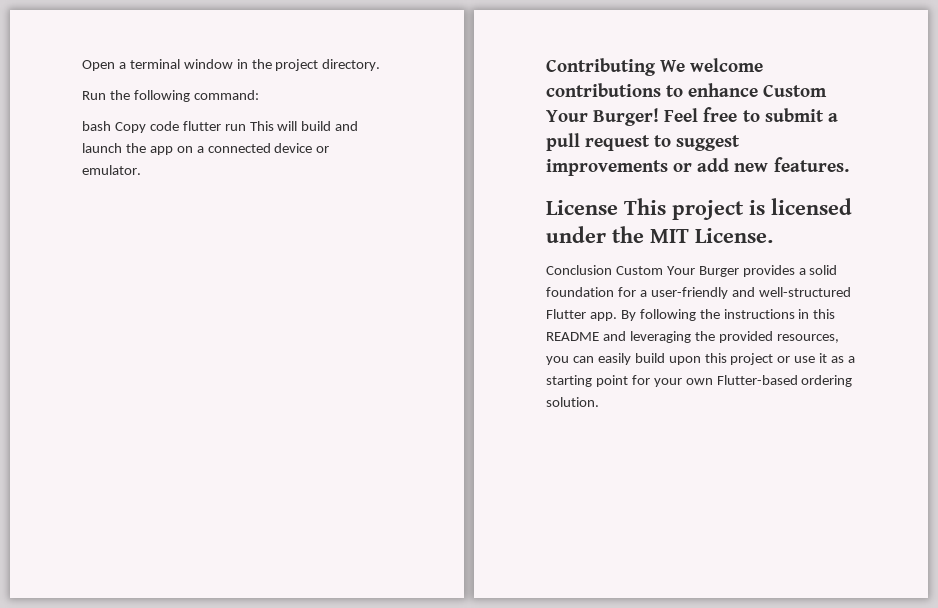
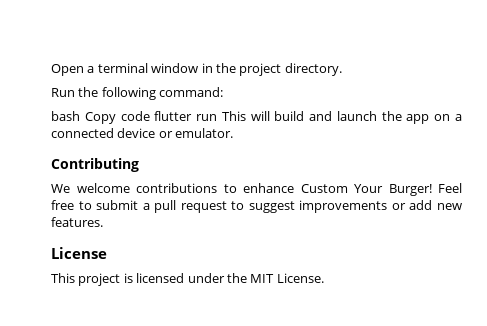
- Contributing We welcome contributions to enhance Custom Your Burger!
+ Contributing
+ We welcome contributions to enhance Custom Your Burger!
- License This project is licensed under the MIT License.
+ License
+ This project is licensed under the MIT License.
- Conclusion Custom Your Burger provides a solid foundation for a user-friendly and well-structured Flutter app. By following the instructions in this README and leveraging the provided resources, you can easily build upon this project or use it as a starting point for your own Flutter-based ordering solution.

